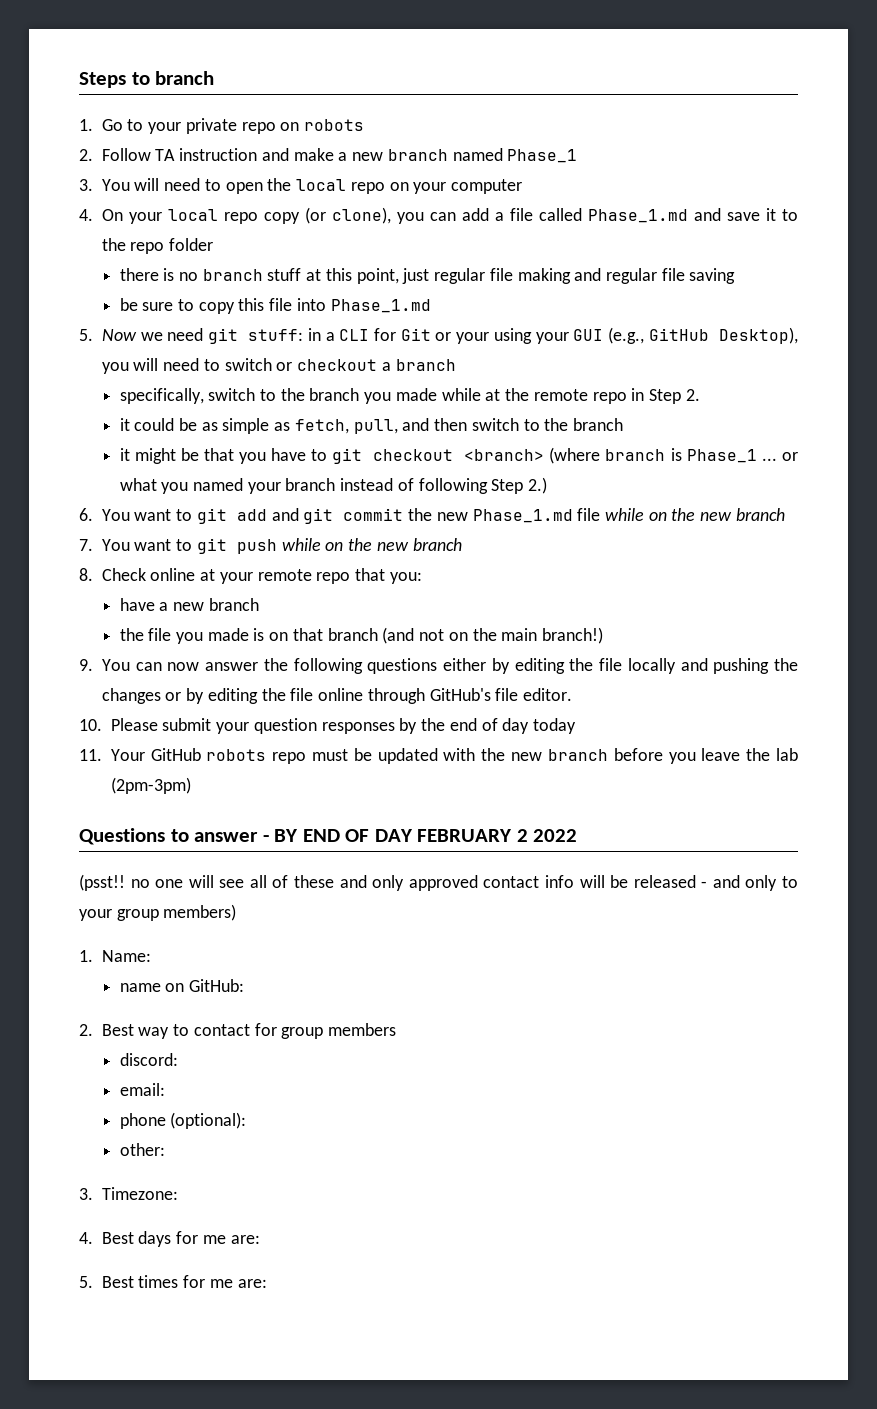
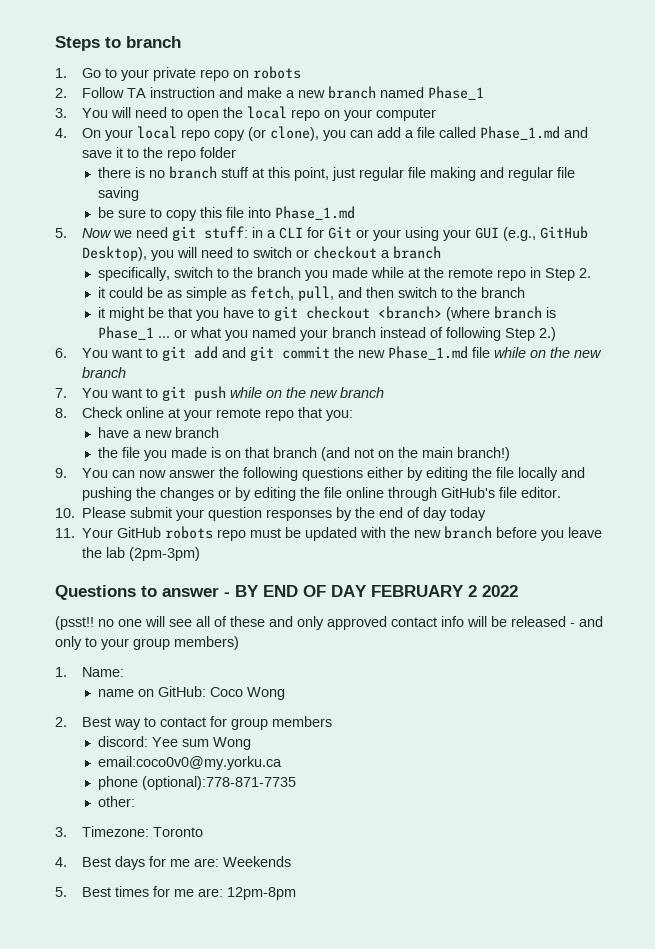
- name on GitHub:
+ name on GitHub: Coco Wong
- discord:
- email:
+ discord: Yee sum Wong
+ email:coco0v0@my.yorku.ca
- phone (optional):
+ phone (optional):778-871-7735
- 3. Timezone:
+ 3. Timezone: Toronto
- 4. Best days for me are:
+ 4. Best days for me are: Weekends
- 5. Best times for me are:
+ 5. Best times for me are: 12pm-8pm

